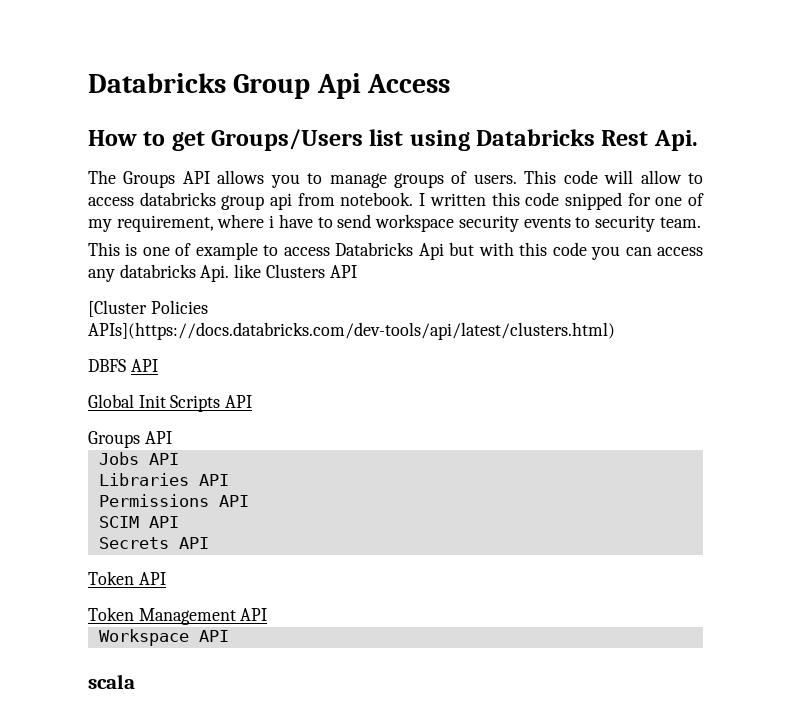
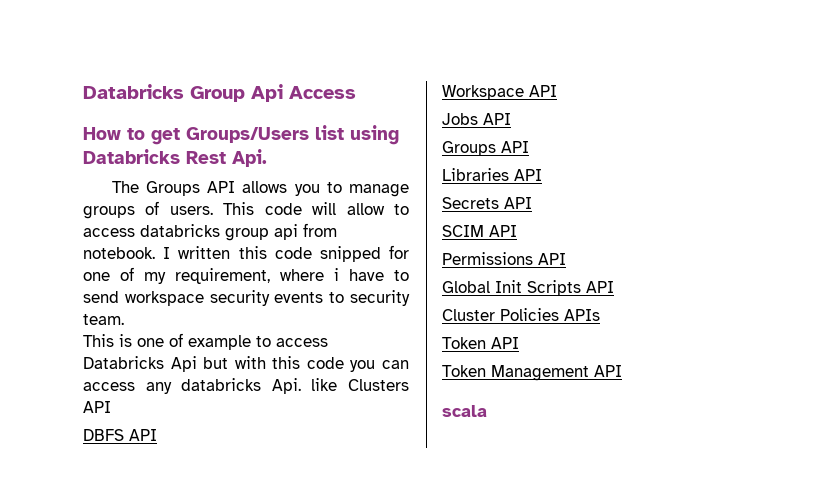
- [Cluster Policies APIs](https://docs.databricks.com/dev-tools/api/latest/clusters.html)
  DBFS API
+ Workspace API
+ Jobs API
+ Groups API
+ Libraries API
+ Secrets API
+ SCIM API
+ Permissions API
  Global Init Scripts API
- Groups API
- Jobs API
- Libraries API
- Permissions API
- SCIM API
- Secrets API
+ Cluster Policies APIs
- Workspace API

